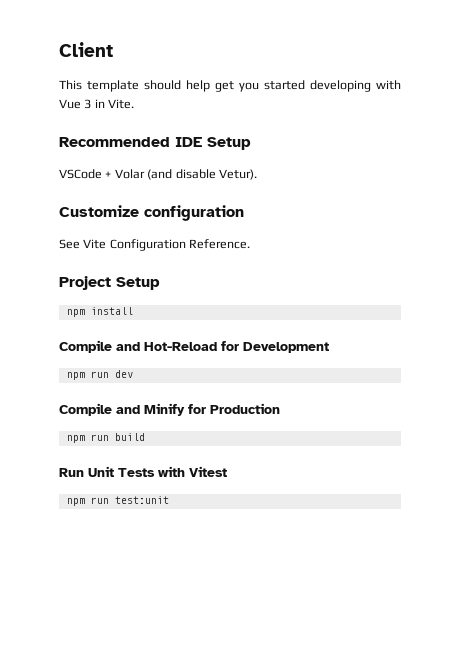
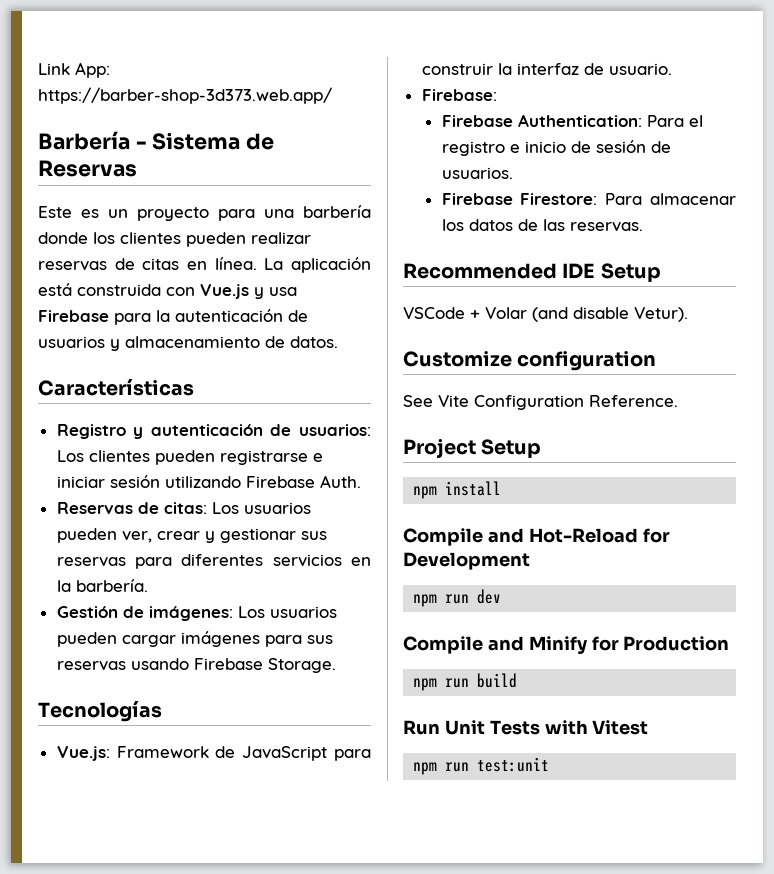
- Client
- This template should help get you started developing with Vue 3 in Vite.
+ Link App: https://barber-shop-3d373.web.app/
+ Barbería - Sistema de Reservas
+ Este es un proyecto para una barbería donde los clientes pueden realizar reservas de citas en línea. La aplicación está construida con Vue.js y usa Firebase para la autenticación de usuarios y almacenamiento de datos.
+ Características
+ Registro y autenticación de usuarios: Los clientes pueden registrarse e iniciar sesión utilizando Firebase Auth.
+ Reservas de citas: Los usuarios pueden ver, crear y gestionar sus reservas para diferentes servicios en la barbería.
+ Gestión de imágenes: Los usuarios pueden cargar imágenes para sus reservas usando Firebase Storage.
+ Tecnologías
+ Vue.js: Framework de JavaScript para construir la interfaz de usuario.
+ Firebase:
+ Firebase Authentication: Para el registro e inicio de sesión de usuarios.
+ Firebase Firestore: Para almacenar los datos de las reservas.

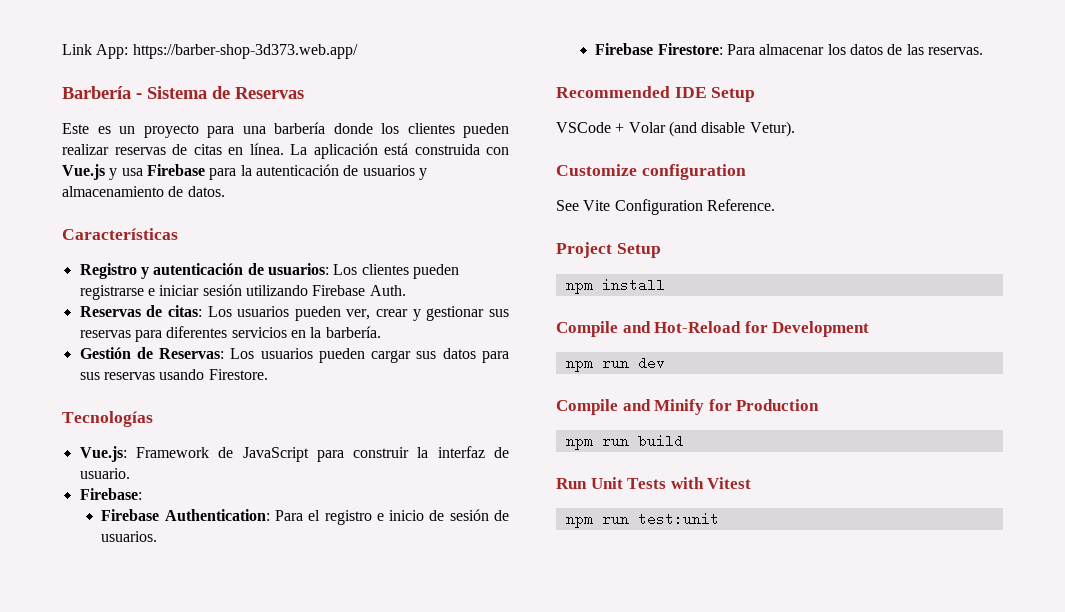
- Gestión de imágenes: Los usuarios pueden cargar imágenes para sus reservas usando Firebase Storage.
+ Gestión de Reservas: Los usuarios pueden cargar sus datos para sus reservas usando Firestore.

